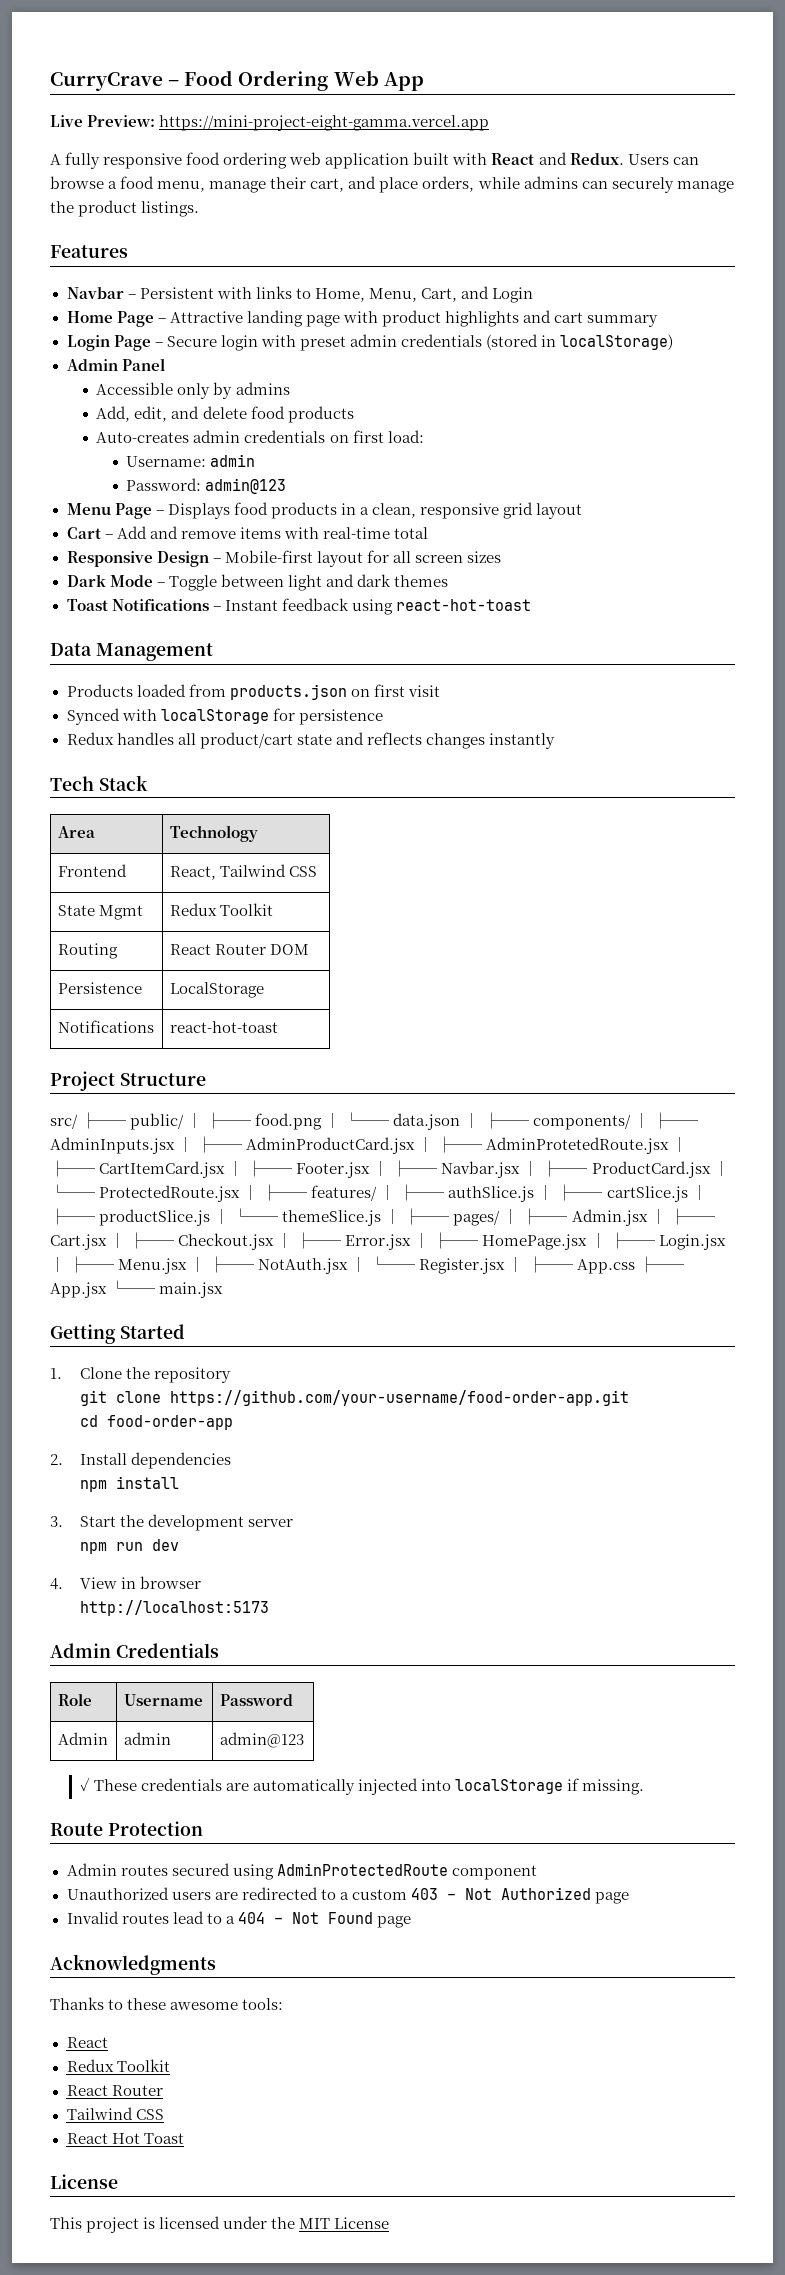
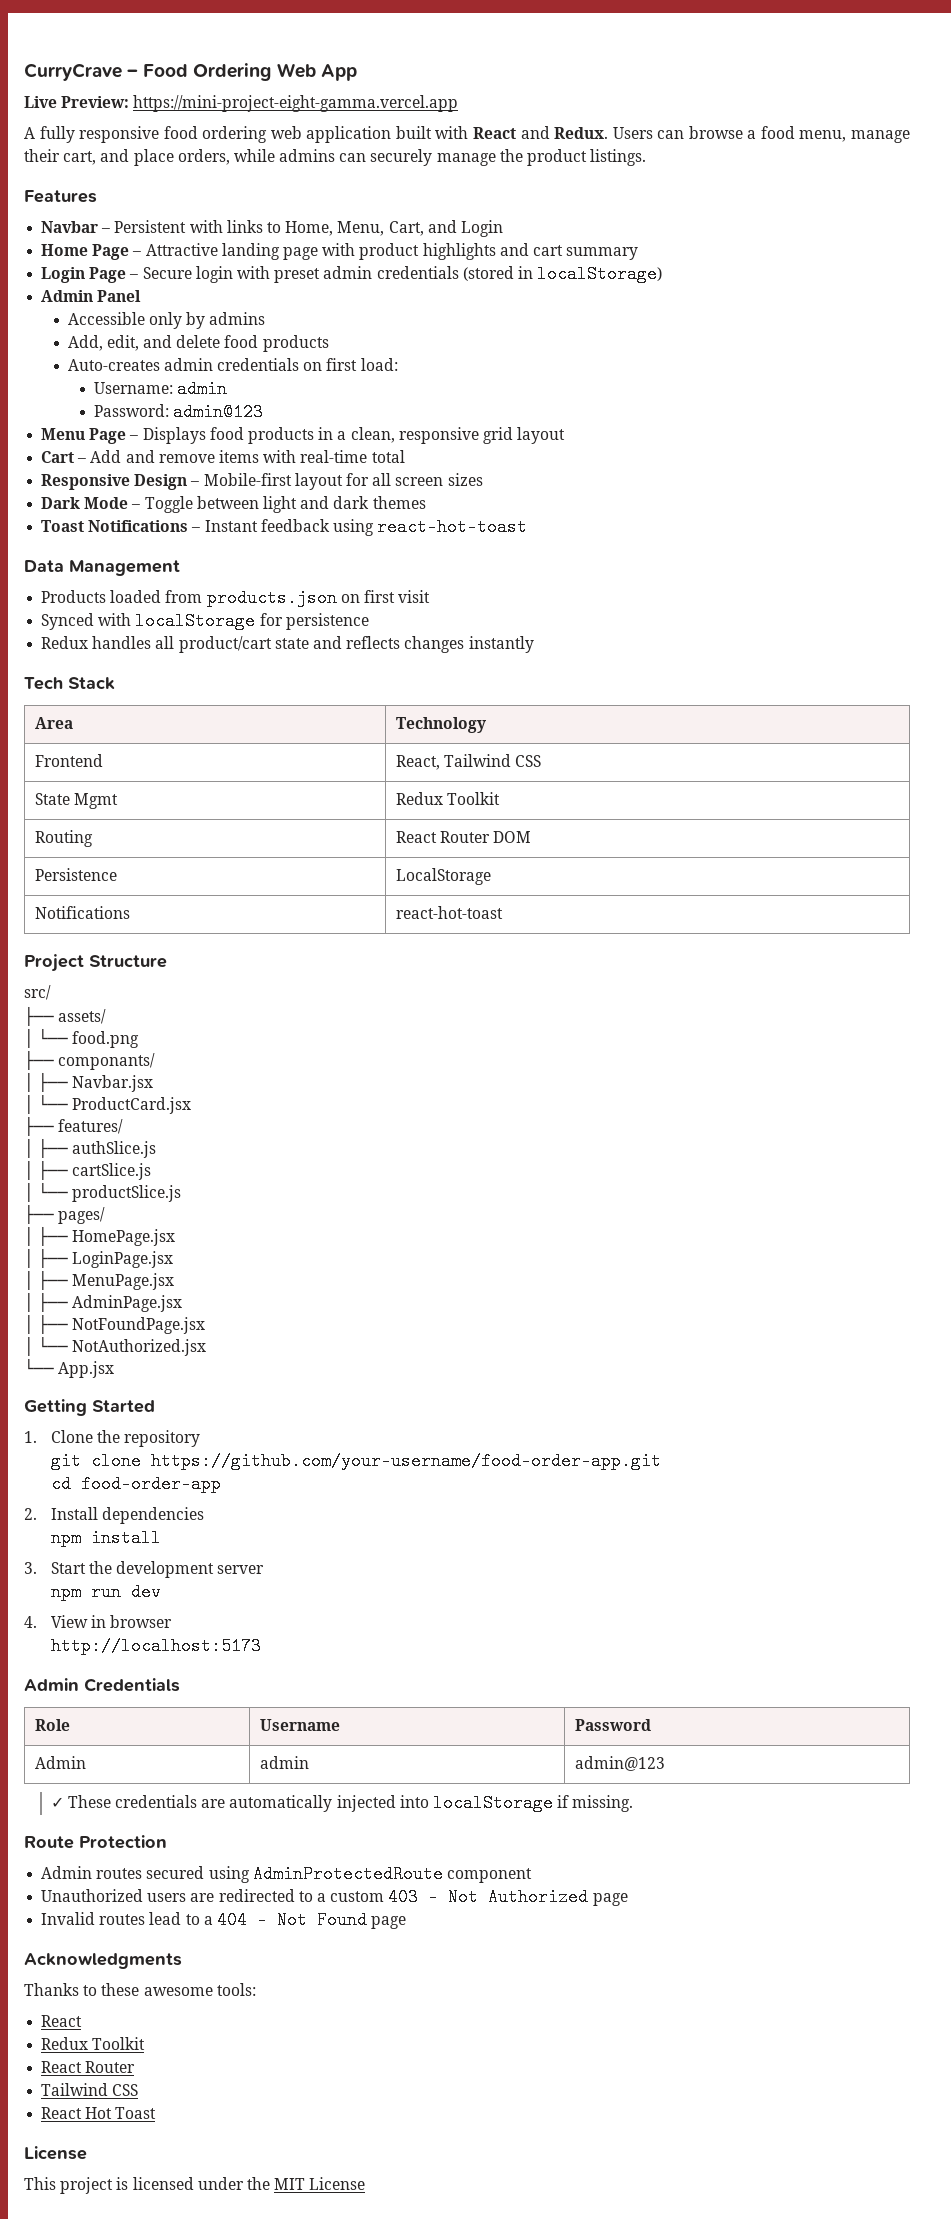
- src/ ├── public/ │ ├── food.png │ └── data.json │ ├── components/ │ ├── AdminInputs.jsx │ ├── AdminProductCard.jsx │ ├── AdminProtetedRoute.jsx │ ├── CartItemCard.jsx │ ├── Footer.jsx │ ├── Navbar.jsx │ ├── ProductCard.jsx │ └── ProtectedRoute.jsx │ ├── features/ │ ├── authSlice.js │ ├── cartSlice.js │ ├── productSlice.js │ └── themeSlice.js │ ├── pages/ │ ├── Admin.jsx │ ├── Cart.jsx │ ├── Checkout.jsx │ ├── Error.jsx │ ├── HomePage.jsx │ ├── Login.jsx │ ├── Menu.jsx │ ├── NotAuth.jsx │ └── Register.jsx │ ├── App.css ├── App.jsx └── main.jsx
+ src/
+ ├── assets/
+ │ └── food.png
+ ├── componants/
+ │ ├── Navbar.jsx
+ │ └── ProductCard.jsx
+ ├── features/
+ │ ├── authSlice.js
+ │ ├── cartSlice.js
+ │ └── productSlice.js
+ ├── pages/
+ │ ├── HomePage.jsx
+ │ ├── LoginPage.jsx
+ │ ├── MenuPage.jsx
+ │ ├── AdminPage.jsx
+ │ ├── NotFoundPage.jsx
+ │ └── NotAuthorized.jsx
+ └── App.jsx

